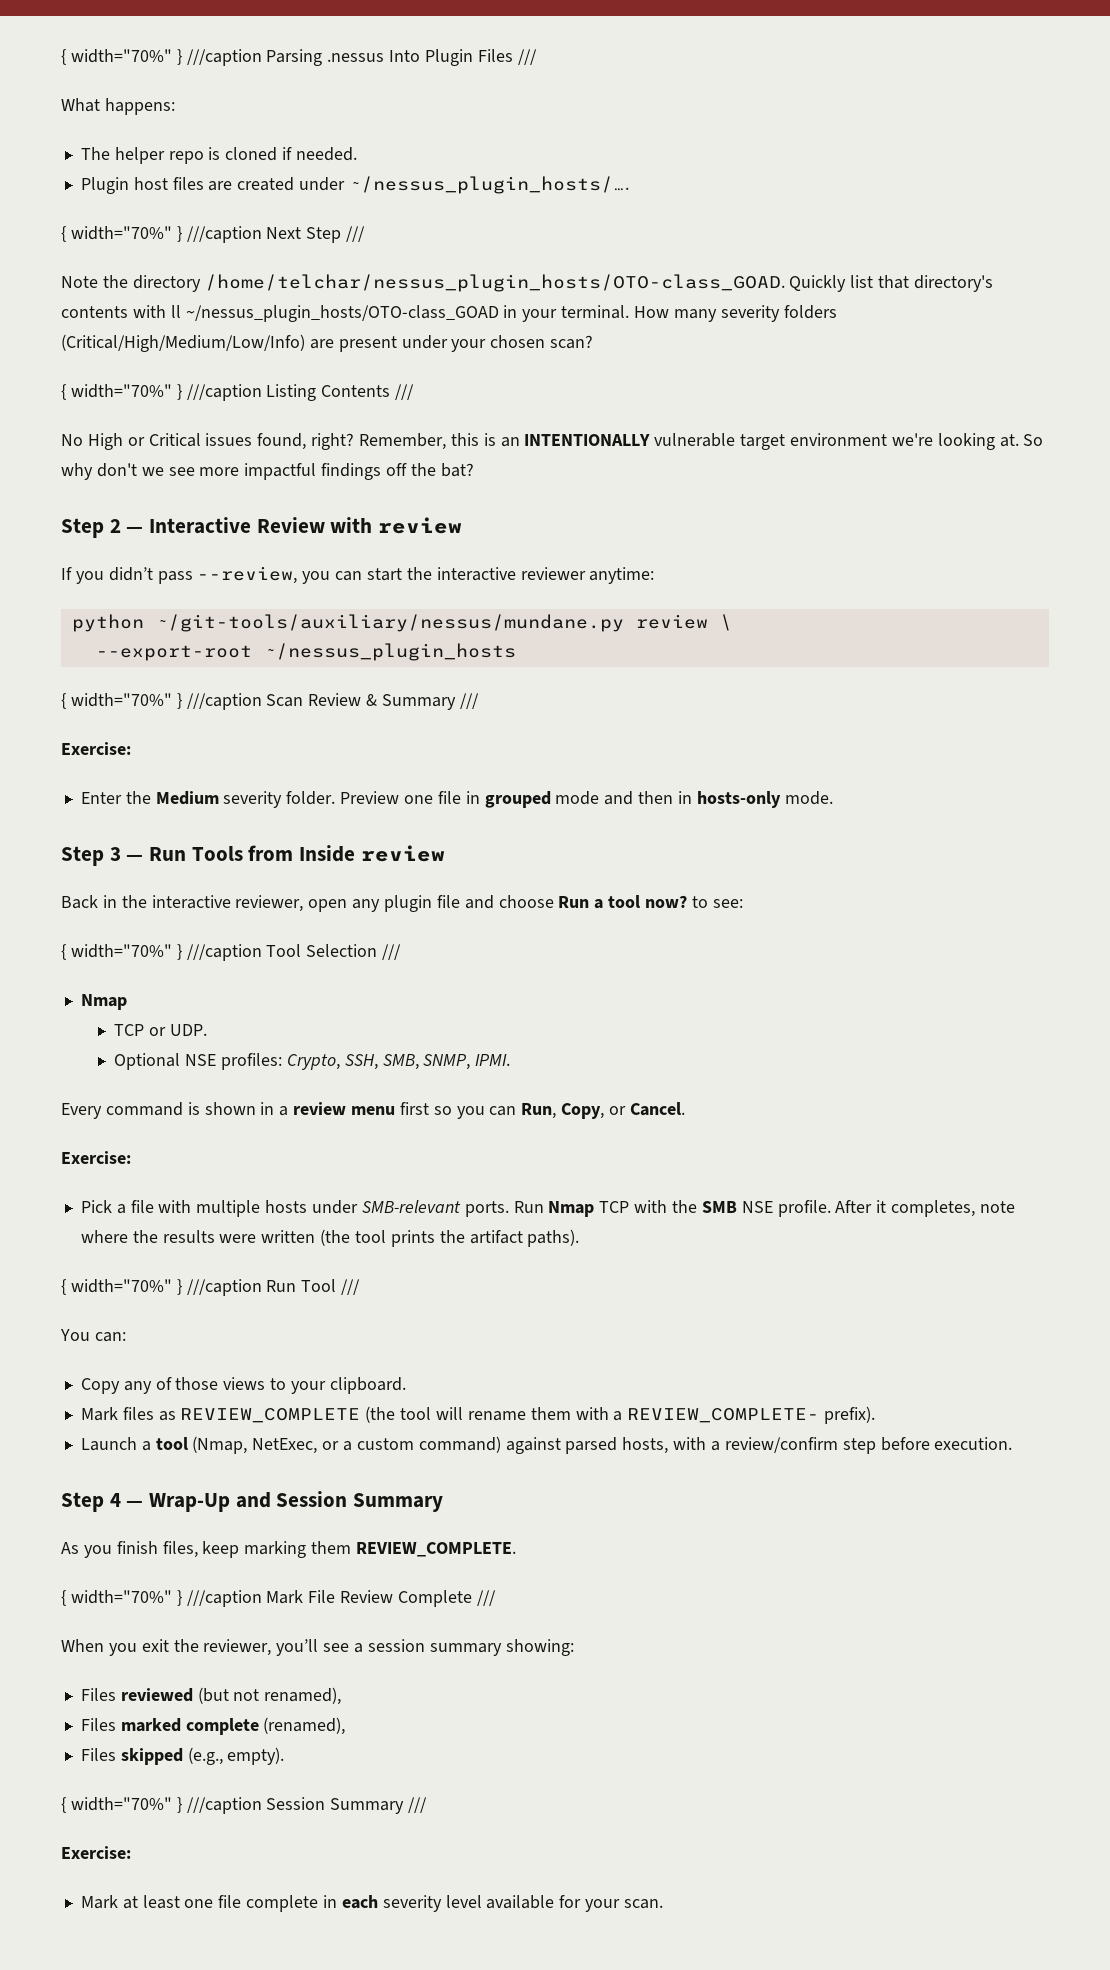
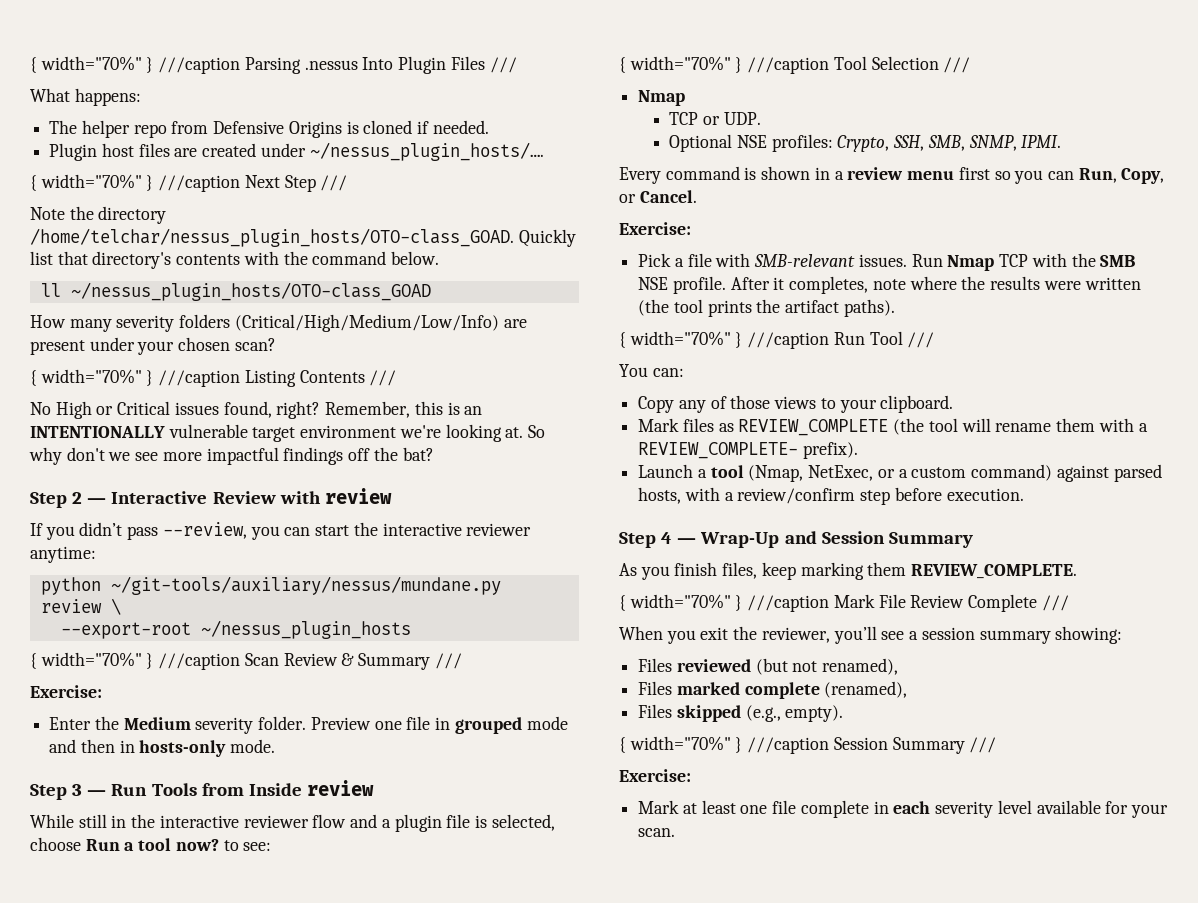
- The helper repo is cloned if needed.
+ The helper repo from Defensive Origins is cloned if needed.
- Quickly list that directory's contents with ll ~/nessus_plugin_hosts/OTO-class_GOAD in your terminal. How many severity folders (Critical/High/Medium/Low/Info) are present under your chosen scan?
+ Quickly list that directory's contents with the command below.
+ ll ~/nessus_plugin_hosts/OTO-class_GOAD
+ How many severity folders (Critical/High/Medium/Low/Info) are present under your chosen scan?
- Back in the interactive reviewer, open any plugin file and choose Run a tool now? to see:
+ While still in the interactive reviewer flow and a plugin file is selected, choose Run a tool now? to see:
- Pick a file with multiple hosts under SMB-relevant ports.
+ Pick a file with SMB-relevant issues.

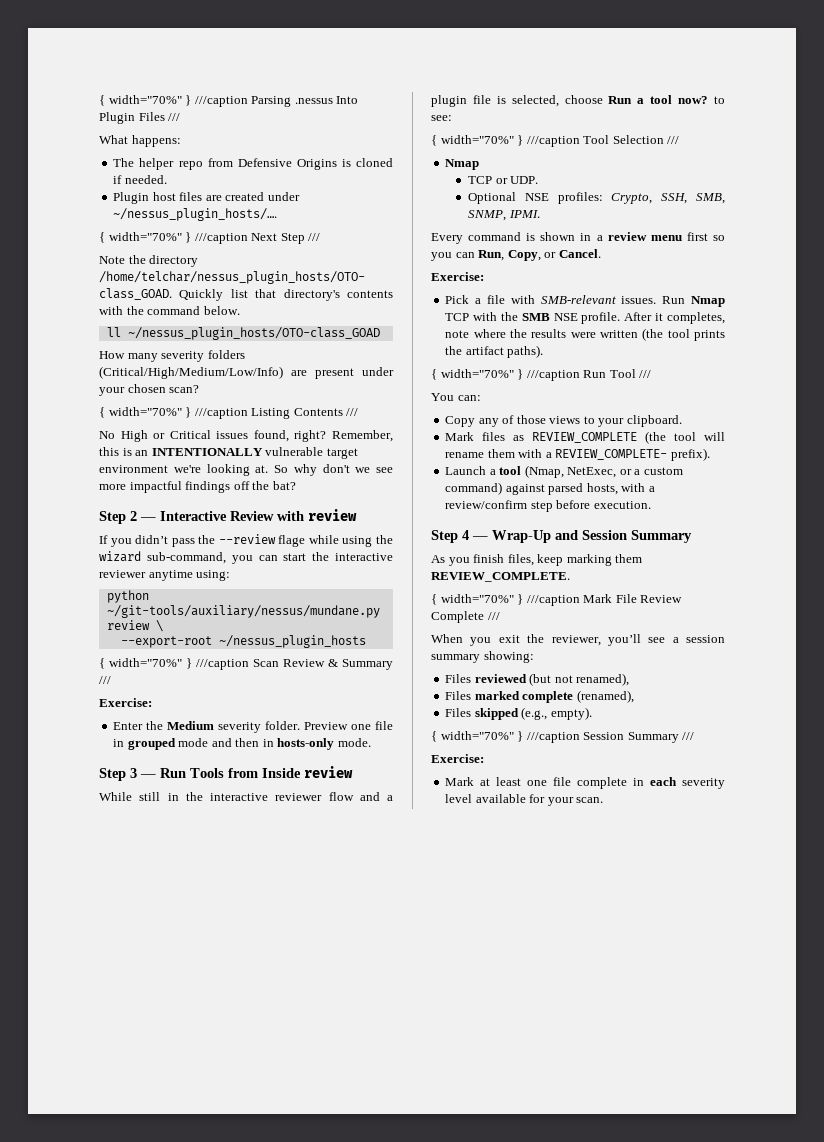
- If you didn’t pass --review, you can start the interactive reviewer anytime:
+ If you didn’t pass the --review flage while using the wizard sub-command, you can start the interactive reviewer anytime using:

